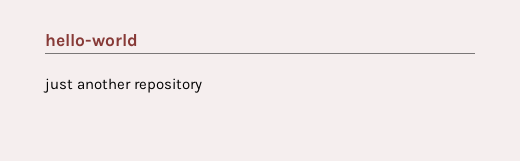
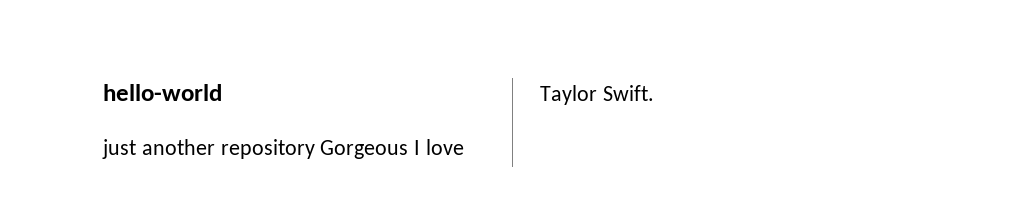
- just another repository
+ just another repository Gorgeous I love Taylor Swift.

